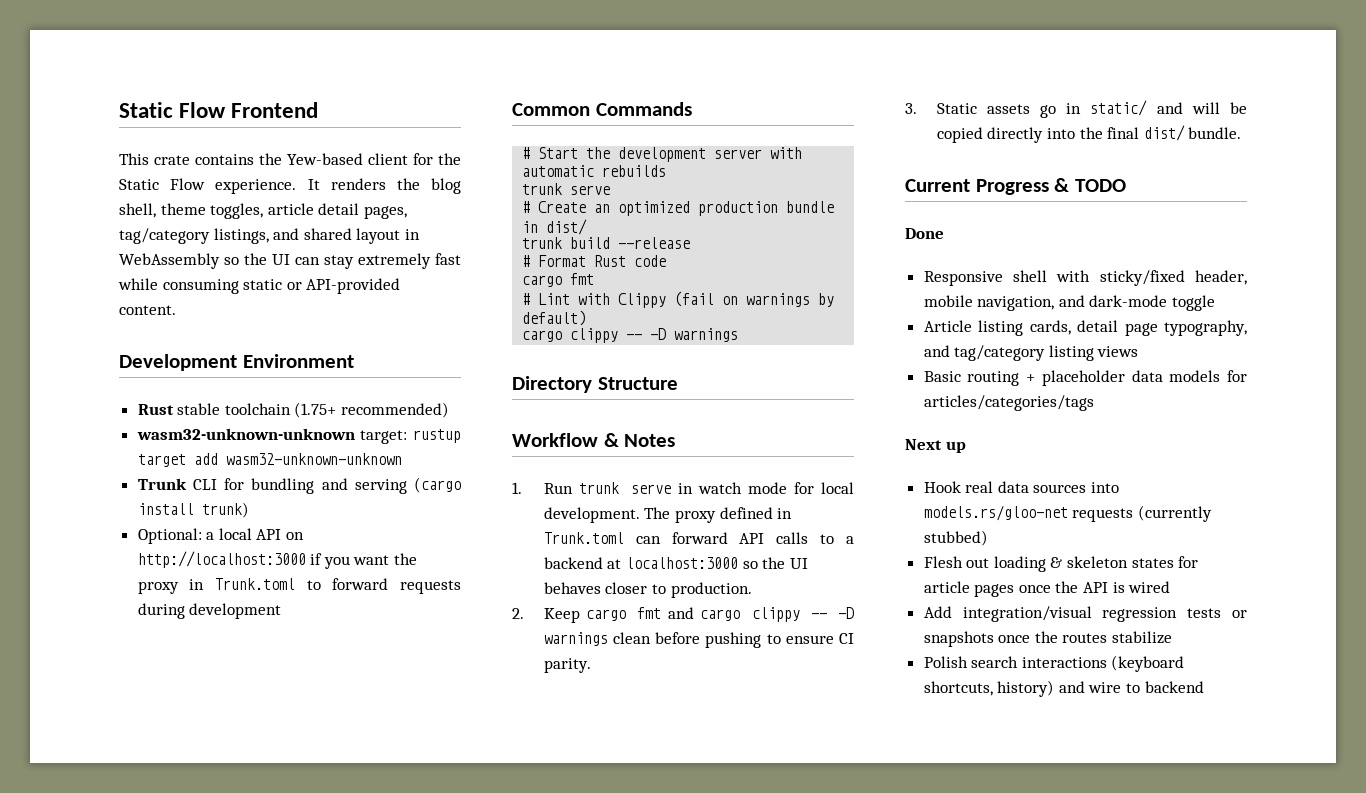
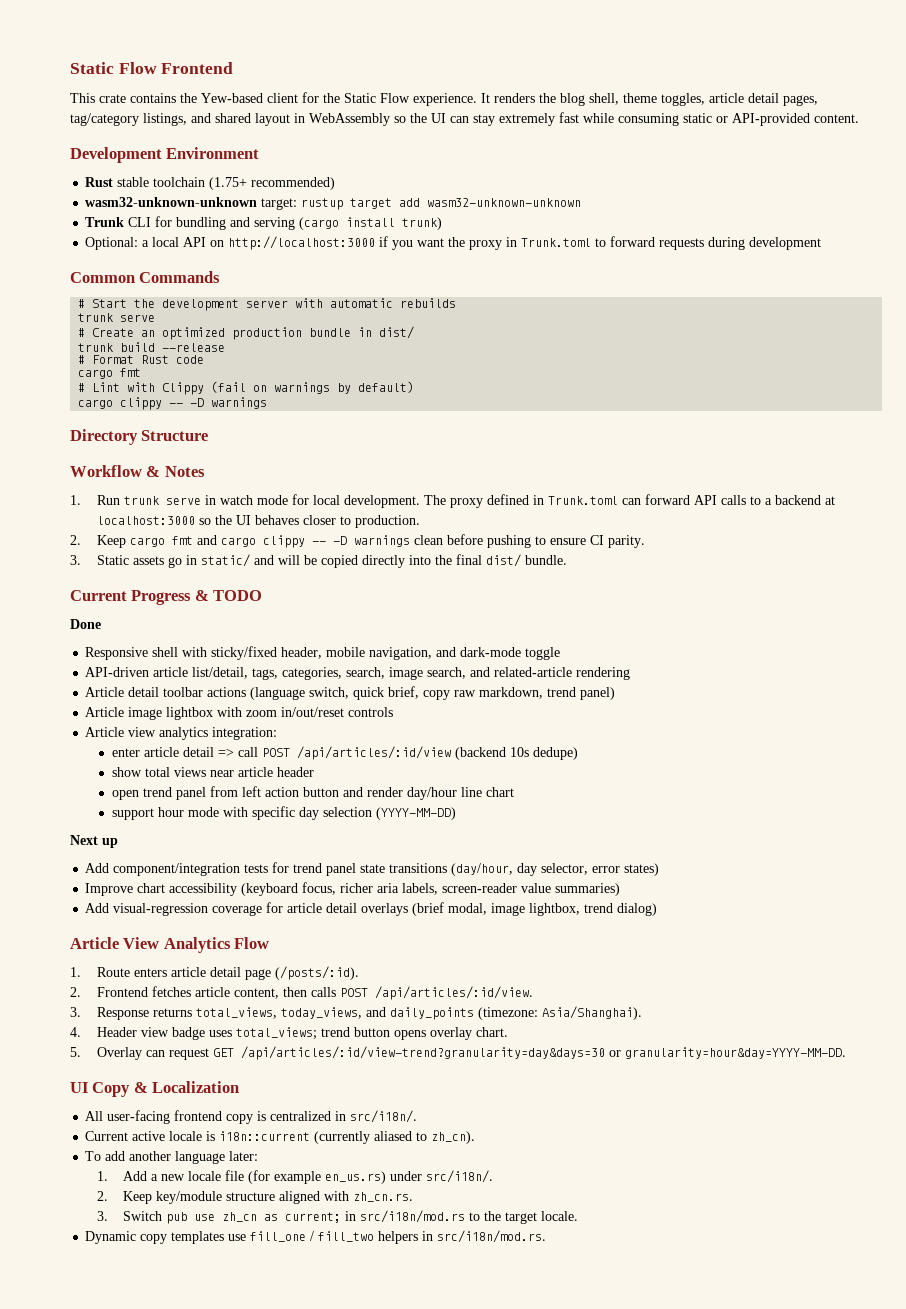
- Article listing cards, detail page typography, and tag/category listing views
- Basic routing + placeholder data models for articles/categories/tags
+ API-driven article list/detail, tags, categories, search, image search, and related-article rendering
+ Article detail toolbar actions (language switch, quick brief, copy raw markdown, trend panel)
+ Article image lightbox with zoom in/out/reset controls
+ Article view analytics integration:
+ enter article detail => call POST /api/articles/:id/view (backend 10s dedupe)
+ show total views near article header
+ open trend panel from left action button and render day/hour line chart
+ support hour mode with specific day selection (YYYY-MM-DD)
  Next up
- Hook real data sources into models.rs/gloo-net requests (currently stubbed)
- Flesh out loading & skeleton states for article pages once the API is wired
- Add integration/visual regression tests or snapshots once the routes stabilize
- Polish search interactions (keyboard shortcuts, history) and wire to backend
+ Add component/integration tests for trend panel state transitions (day/hour, day selector, error states)
+ Improve chart accessibility (keyboard focus, richer aria labels, screen-reader value summaries)
+ Add visual-regression coverage for article detail overlays (brief modal, image lightbox, trend dialog)
+ Article View Analytics Flow
+ 1. Route enters article detail page (/posts/:id).
+ 2. Frontend fetches article content, then calls POST /api/articles/:id/view.
+ 3. Response returns total_views, today_views, and daily_points (timezone: Asia/Shanghai).
+ 4. Header view badge uses total_views; trend button opens overlay chart.
+ 5. Overlay can request GET /api/articles/:id/view-trend?granularity=day&days=30 or granularity=hour&day=YYYY-MM-DD.
+ UI Copy & Localization
+ All user-facing frontend copy is centralized in src/i18n/.
+ Current active locale is i18n::current (currently aliased to zh_cn).
+ To add another language later:
+ 1. Add a new locale file (for example en_us.rs) under src/i18n/.
+ 2. Keep key/module structure aligned with zh_cn.rs.
+ 3. Switch pub use zh_cn as current; in src/i18n/mod.rs to the target locale.
+ Dynamic copy templates use fill_one / fill_two helpers in src/i18n/mod.rs.

